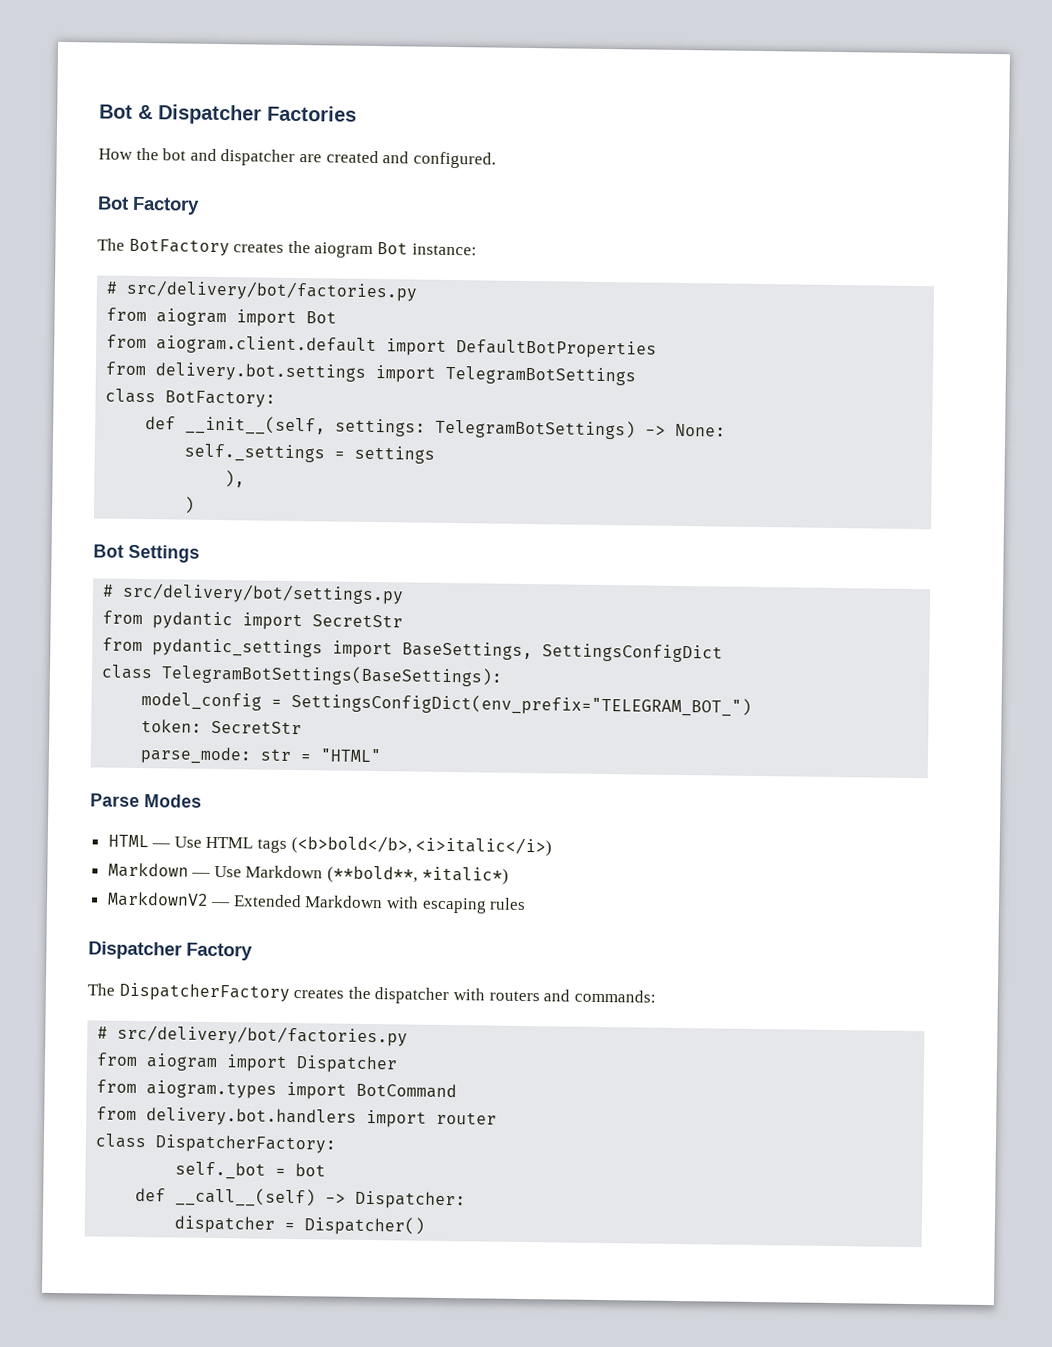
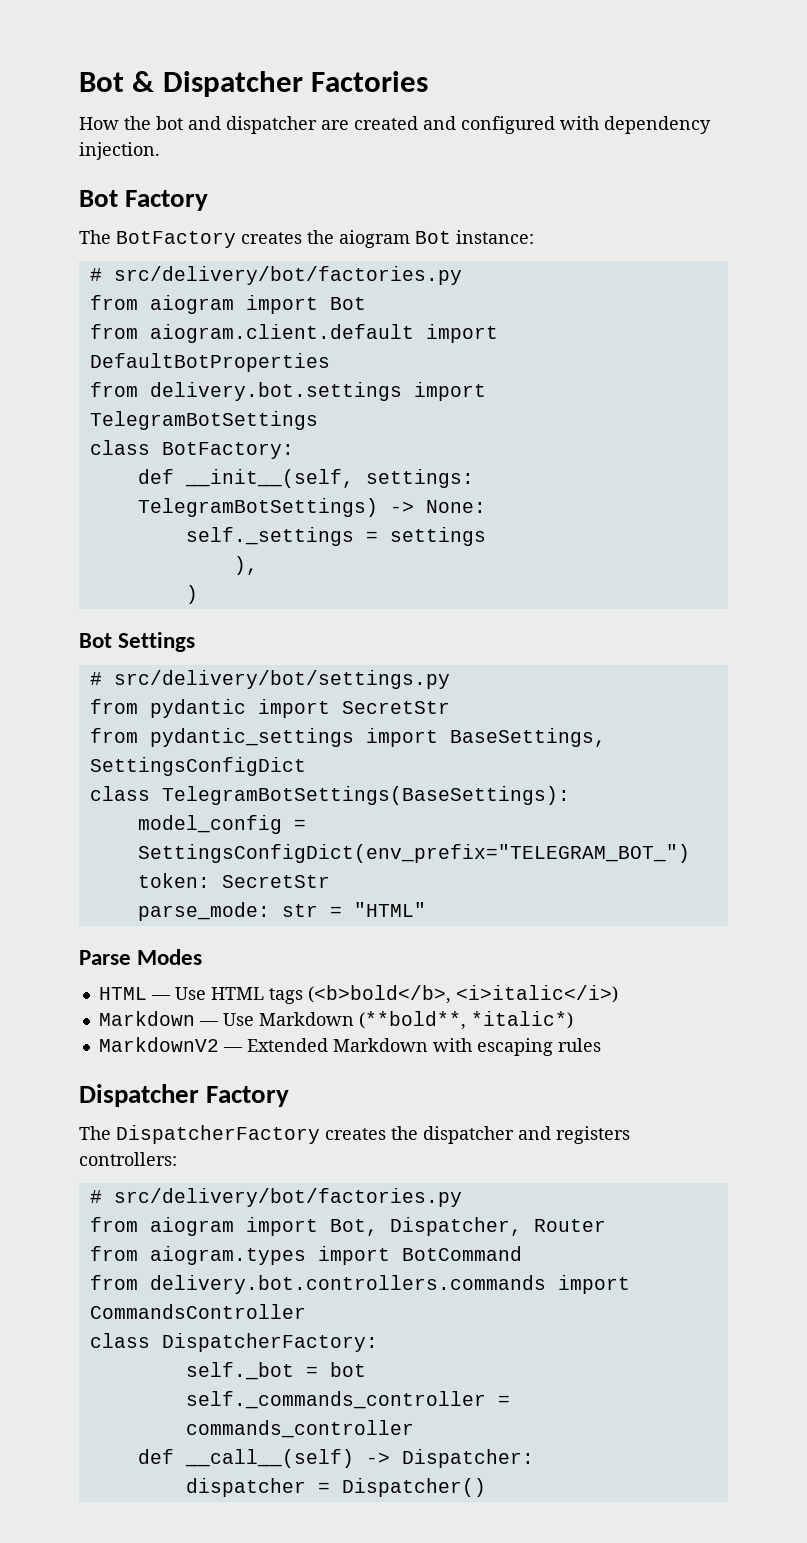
- How the bot and dispatcher are created and configured.
+ How the bot and dispatcher are created and configured with dependency injection.
- The DispatcherFactory creates the dispatcher with routers and commands:
+ The DispatcherFactory creates the dispatcher and registers controllers:
  # src/delivery/bot/factories.py
- from aiogram import Dispatcher
+ from aiogram import Bot, Dispatcher, Router
- from delivery.bot.handlers import router
+ from delivery.bot.controllers.commands import CommandsController
+ self._commands_controller = commands_controller

